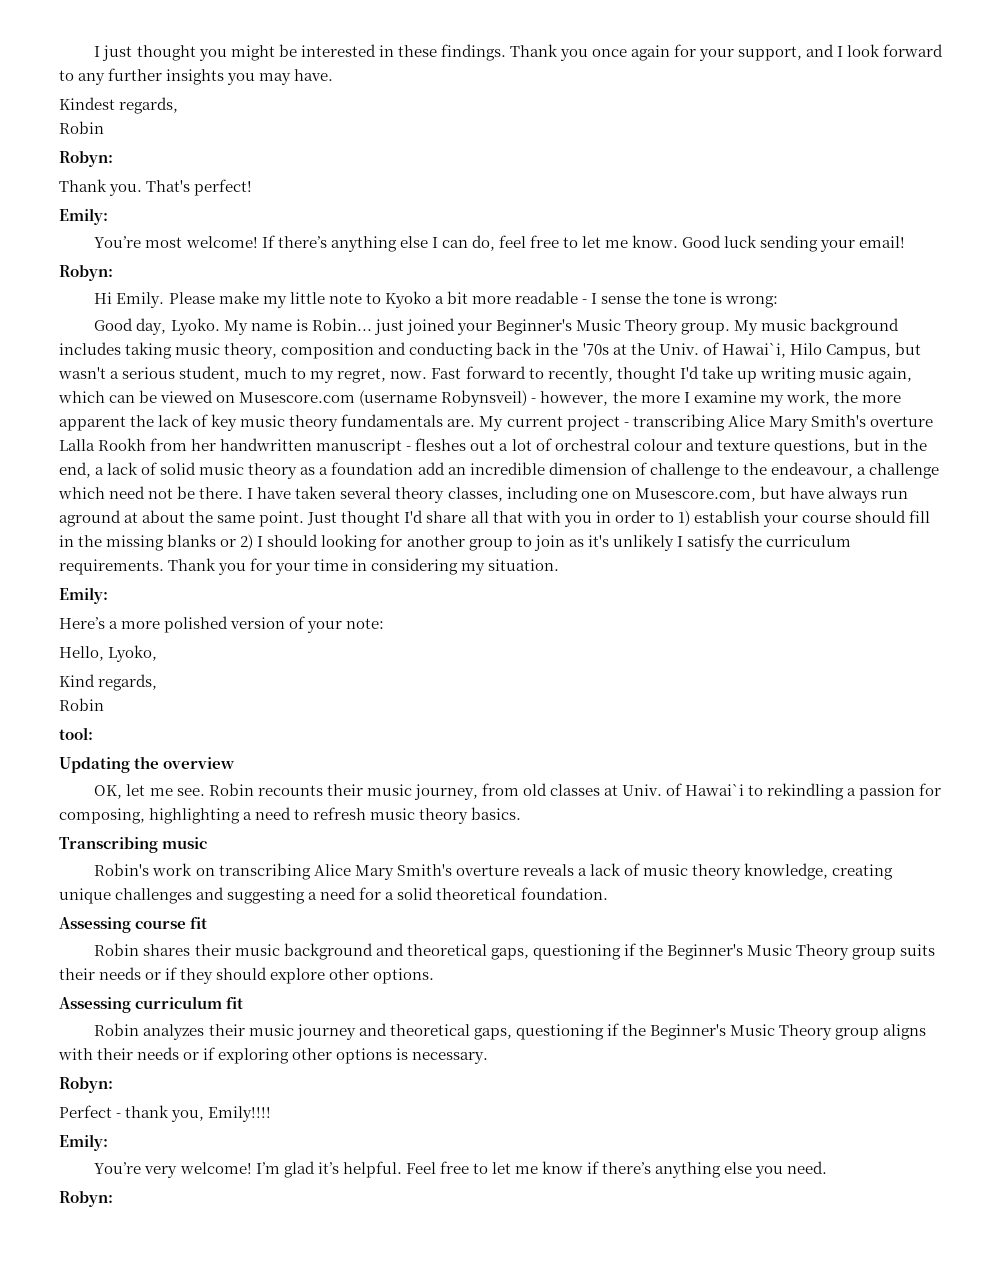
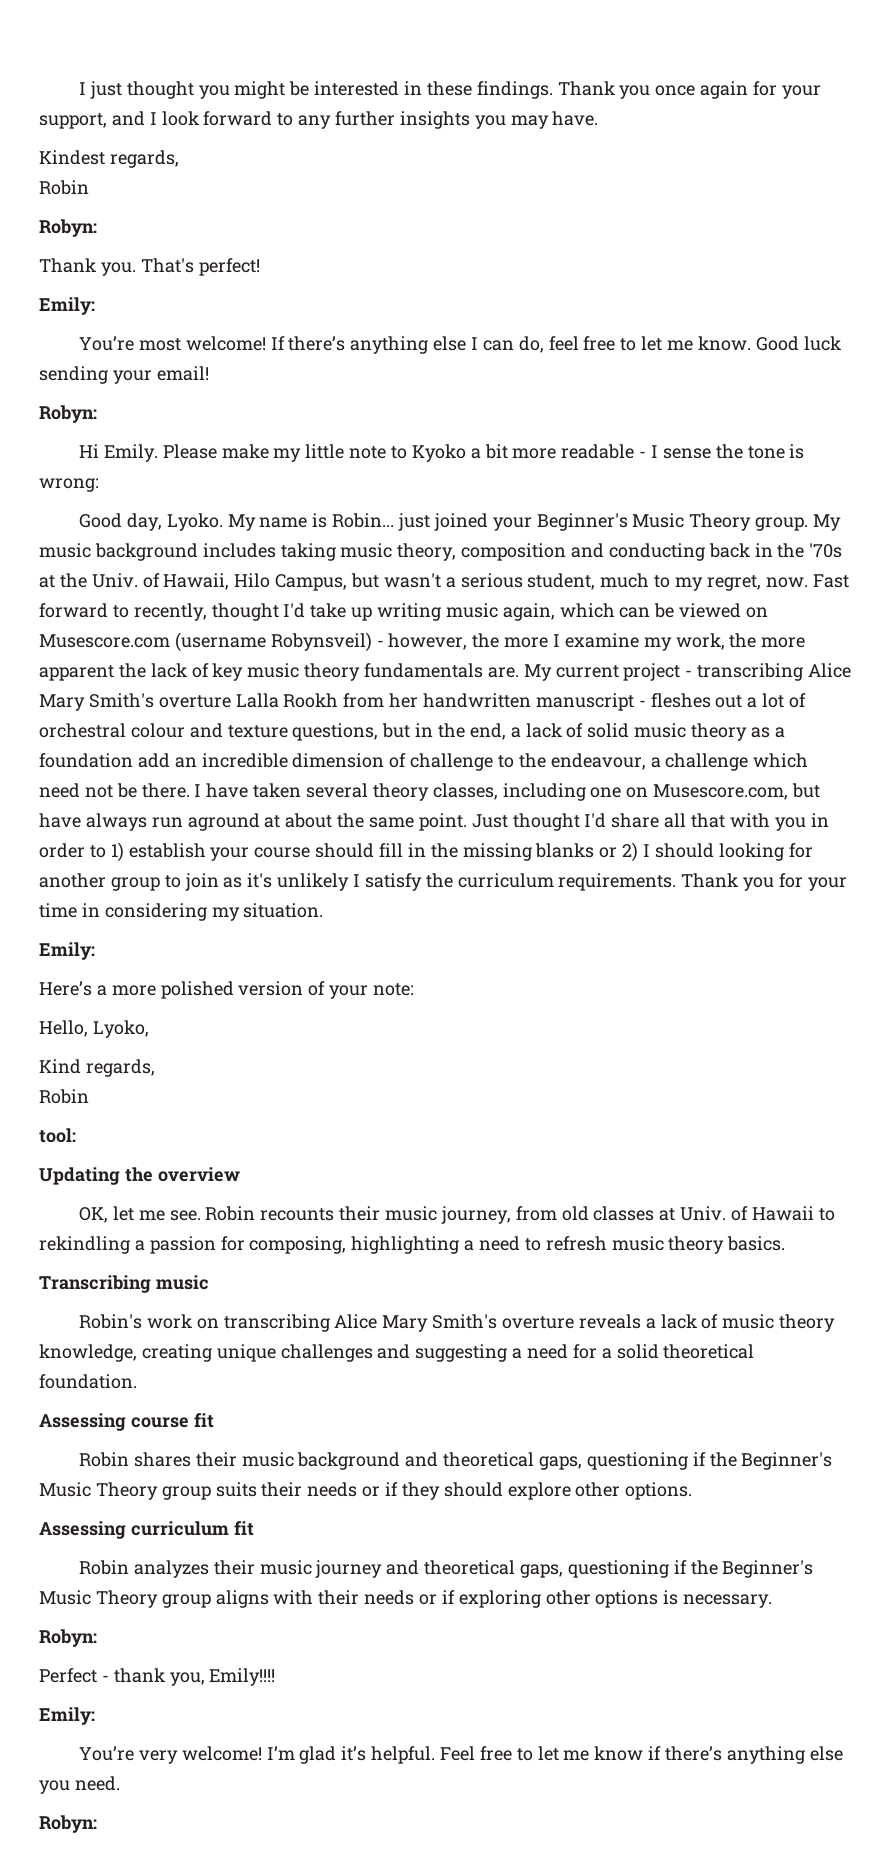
- My music background includes taking music theory, composition and conducting back in the '70s at the Univ. of Hawai`i, Hilo Campus, but wasn't a serious student, much to my regret, now.
+ My music background includes taking music theory, composition and conducting back in the '70s at the Univ. of Hawaii, Hilo Campus, but wasn't a serious student, much to my regret, now.
- Robin recounts their music journey, from old classes at Univ. of Hawai`i to rekindling a passion for composing, highlighting a need to refresh music theory basics.
+ Robin recounts their music journey, from old classes at Univ. of Hawaii to rekindling a passion for composing, highlighting a need to refresh music theory basics.

